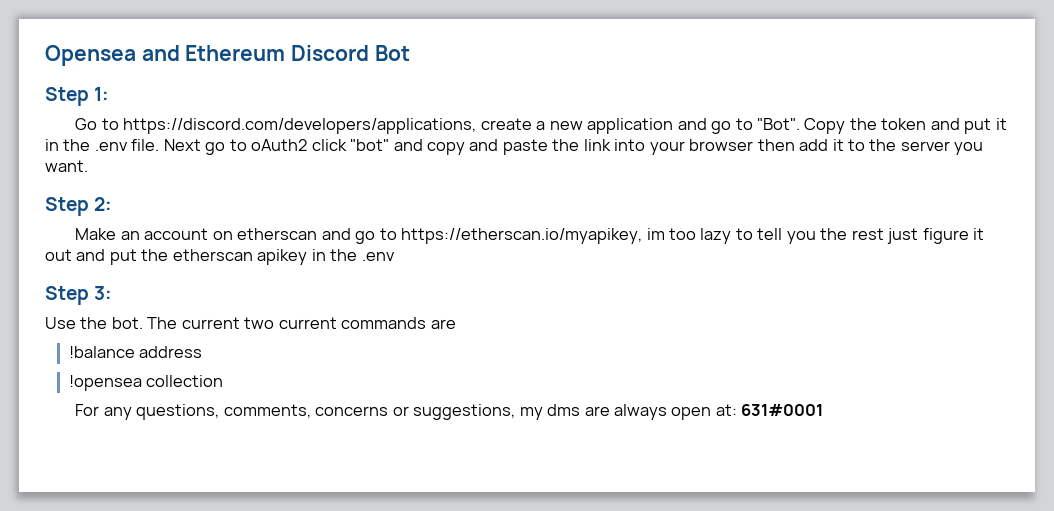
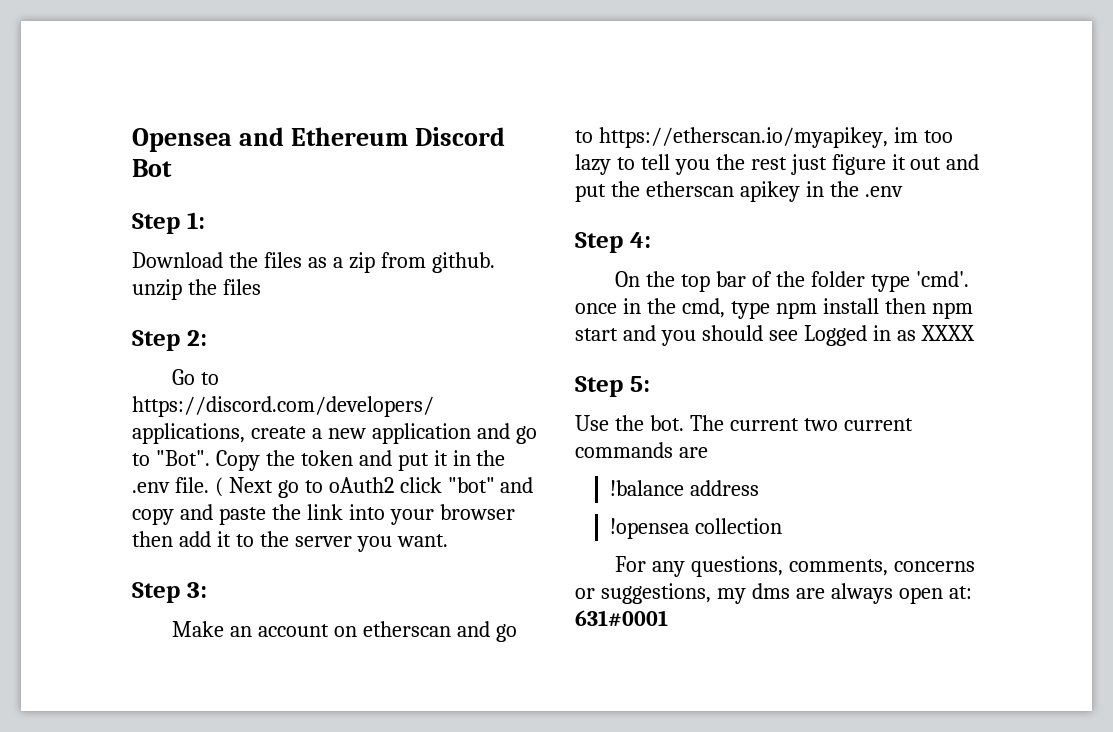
+ Download the files as a zip from github. unzip the files
+ Step 2:
- Next go to oAuth2 click "bot" and copy and paste the link into your browser then add it to the server you want.
+ ( Next go to oAuth2 click "bot" and copy and paste the link into your browser then add it to the server you want.
- Step 2:
+ Step 3:
- Step 3:
+ Step 4:
+ On the top bar of the folder type 'cmd'. once in the cmd, type npm install then npm start and you should see Logged in as XXXX
+ Step 5:

